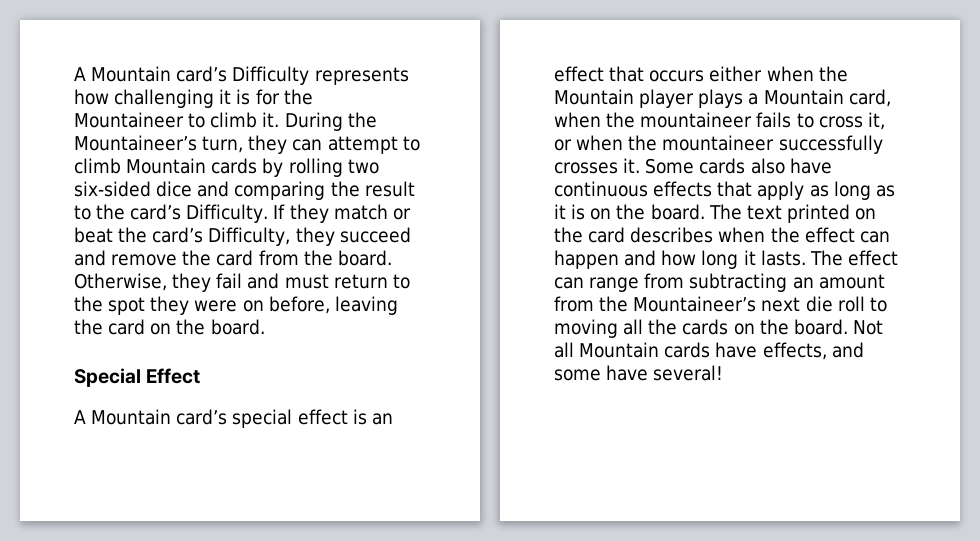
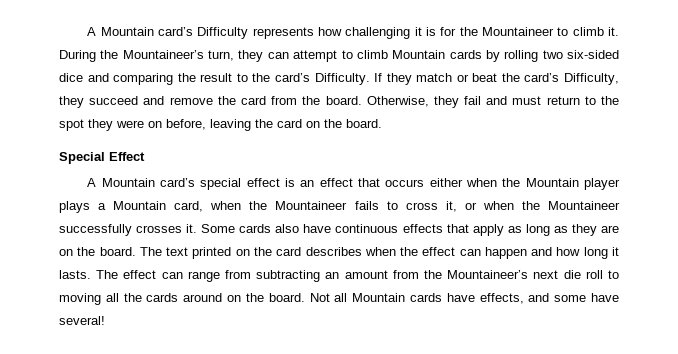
- A Mountain card’s special effect is an effect that occurs either when the Mountain player plays a Mountain card, when the mountaineer fails to cross it, or when the mountaineer successfully crosses it.
+ A Mountain card’s special effect is an effect that occurs either when the Mountain player plays a Mountain card, when the Mountaineer fails to cross it, or when the Mountaineer successfully crosses it.
- Some cards also have continuous effects that apply as long as it is on the board.
+ Some cards also have continuous effects that apply as long as they are on the board.
- The effect can range from subtracting an amount from the Mountaineer’s next die roll to moving all the cards on the board.
+ The effect can range from subtracting an amount from the Mountaineer’s next die roll to moving all the cards around on the board.

